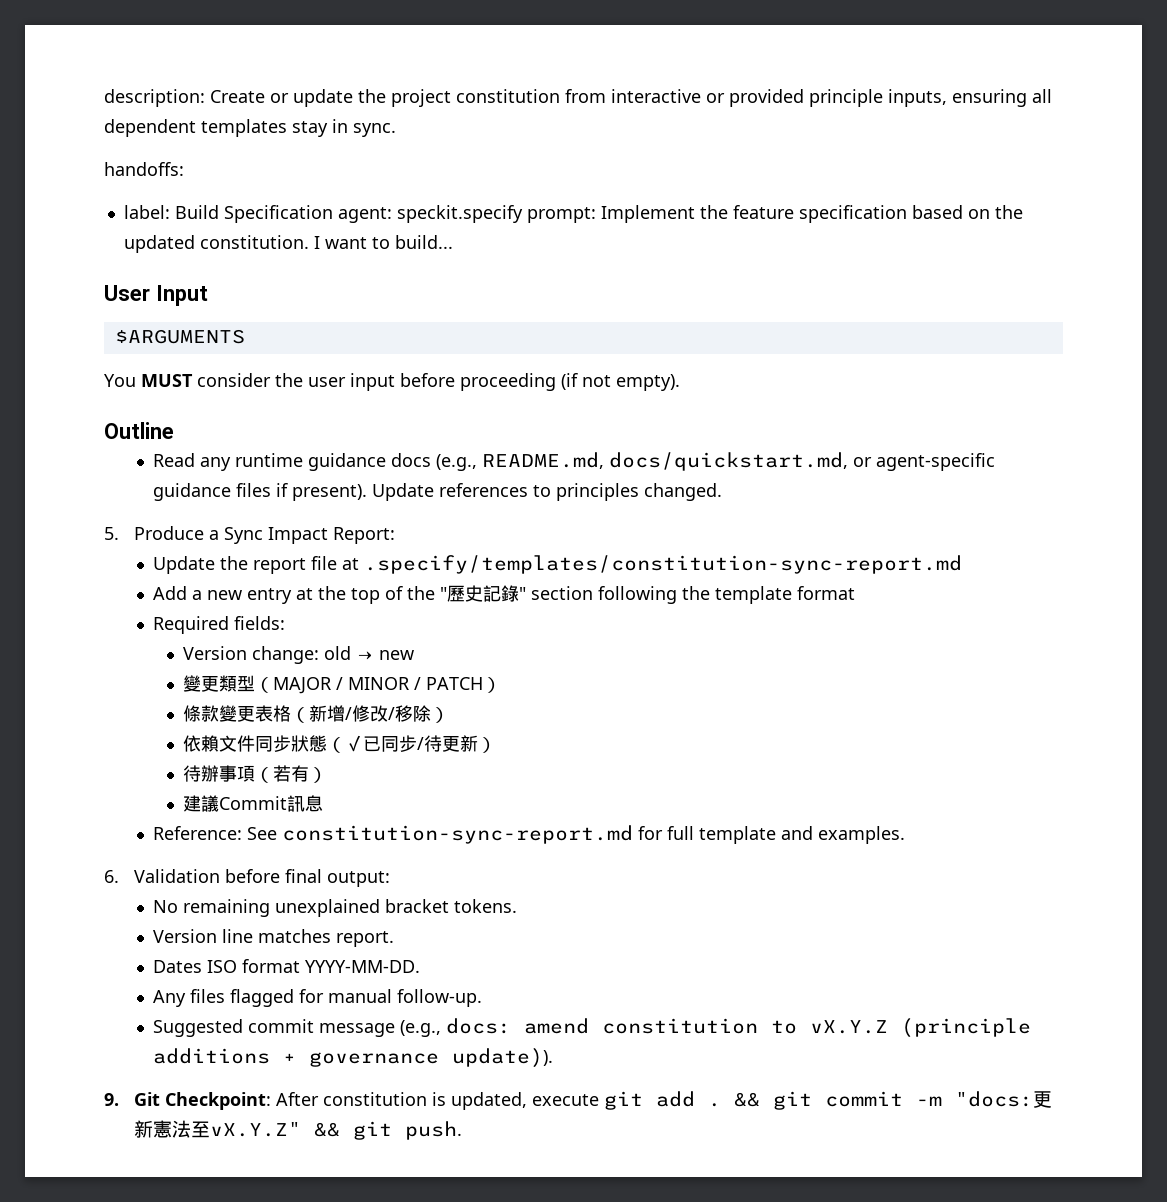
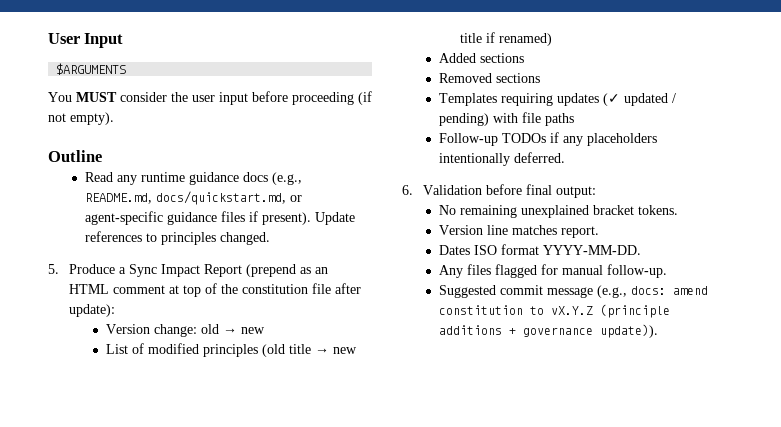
- description: Create or update the project constitution from interactive or provided principle inputs, ensuring all dependent templates stay in sync.
- handoffs:
- label: Build Specification agent: speckit.specify prompt: Implement the feature specification based on the updated constitution. I want to build...
- 5. Produce a Sync Impact Report:
- Update the report file at .specify/templates/constitution-sync-report.md
- Add a new entry at the top of the "歷史記錄" section following the template format
- Required fields:
+ 5. Produce a Sync Impact Report (prepend as an HTML comment at top of the constitution file after update):
- 變更類型（MAJOR / MINOR / PATCH）
- 條款變更表格（新增/修改/移除）
- 依賴文件同步狀態（✓已同步/待更新）
- 待辦事項（若有）
- 建議Commit訊息
- Reference: See constitution-sync-report.md for full template and examples.
+ List of modified principles (old title → new title if renamed)
+ Added sections
+ Removed sections
+ Templates requiring updates (✓ updated / pending) with file paths
+ Follow-up TODOs if any placeholders intentionally deferred.
- 9. Git Checkpoint: After constitution is updated, execute git add . && git commit -m "docs:更新憲法至vX.Y.Z" && git push.

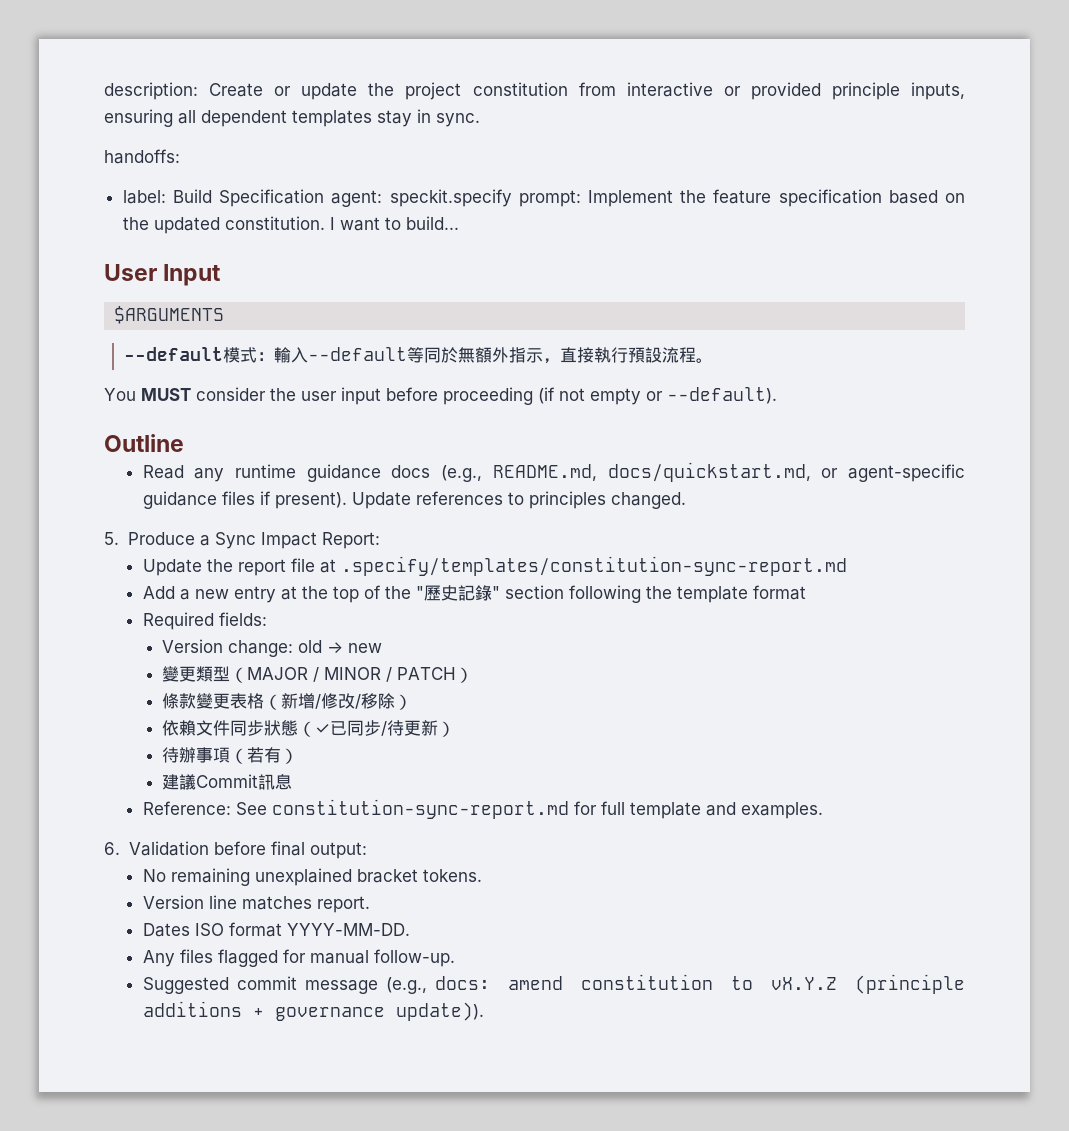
+ description: Create or update the project constitution from interactive or provided principle inputs, ensuring all dependent templates stay in sync.
+ handoffs:
+ label: Build Specification agent: speckit.specify prompt: Implement the feature specification based on the updated constitution. I want to build...
  User Input
  $ARGUMENTS
+ --default模式：輸入--default等同於無額外指示，直接執行預設流程。
- You MUST consider the user input before proceeding (if not empty).
+ You MUST consider the user input before proceeding (if not empty or --default).
- 5. Produce a Sync Impact Report (prepend as an HTML comment at top of the constitution file after update):
+ 5. Produce a Sync Impact Report:
+ Update the report file at .specify/templates/constitution-sync-report.md
+ Add a new entry at the top of the "歷史記錄" section following the template format
+ Required fields:
- List of modified principles (old title → new title if renamed)
- Added sections
- Removed sections
- Templates requiring updates (✓ updated / pending) with file paths
- Follow-up TODOs if any placeholders intentionally deferred.
+ 變更類型（MAJOR / MINOR / PATCH）
+ 條款變更表格（新增/修改/移除）
+ 依賴文件同步狀態（✓已同步/待更新）
+ 待辦事項（若有）
+ 建議Commit訊息
+ Reference: See constitution-sync-report.md for full template and examples.

